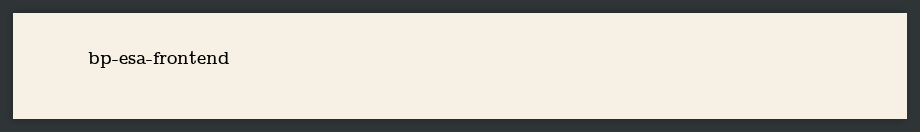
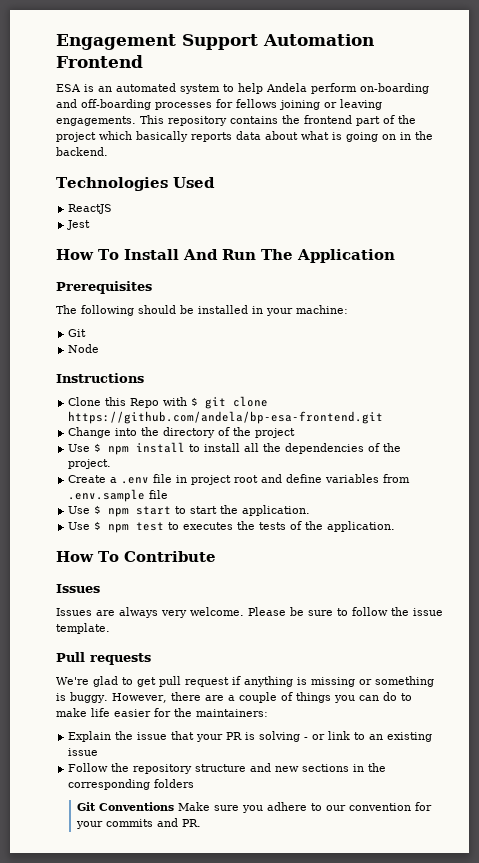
- bp-esa-frontend
+ Engagement Support Automation Frontend
+ ESA is an automated system to help Andela perform on-boarding and off-boarding processes for fellows joining or leaving engagements. This repository contains the frontend part of the project which basically reports data about what is going on in the backend.
+ Technologies Used
+ ReactJS
+ Jest
+ How To Install And Run The Application
+ Prerequisites
+ The following should be installed in your machine:
+ Git
+ Node
+ Instructions
+ Clone this Repo with $ git clone https://github.com/andela/bp-esa-frontend.git
+ Change into the directory of the project
+ Use $ npm install to install all the dependencies of the project.
+ Create a .env file in project root and define variables from .env.sample file
+ Use $ npm start to start the application.
+ Use $ npm test to executes the tests of the application.
+ How To Contribute
+ Issues
+ Issues are always very welcome. Please be sure to follow the issue template.
+ Pull requests
+ We're glad to get pull request if anything is missing or something is buggy. However, there are a couple of things you can do to make life easier for the maintainers:
+ Explain the issue that your PR is solving - or link to an existing issue
+ Follow the repository structure and new sections in the corresponding folders
+ Git Conventions Make sure you adhere to our convention for your commits and PR.

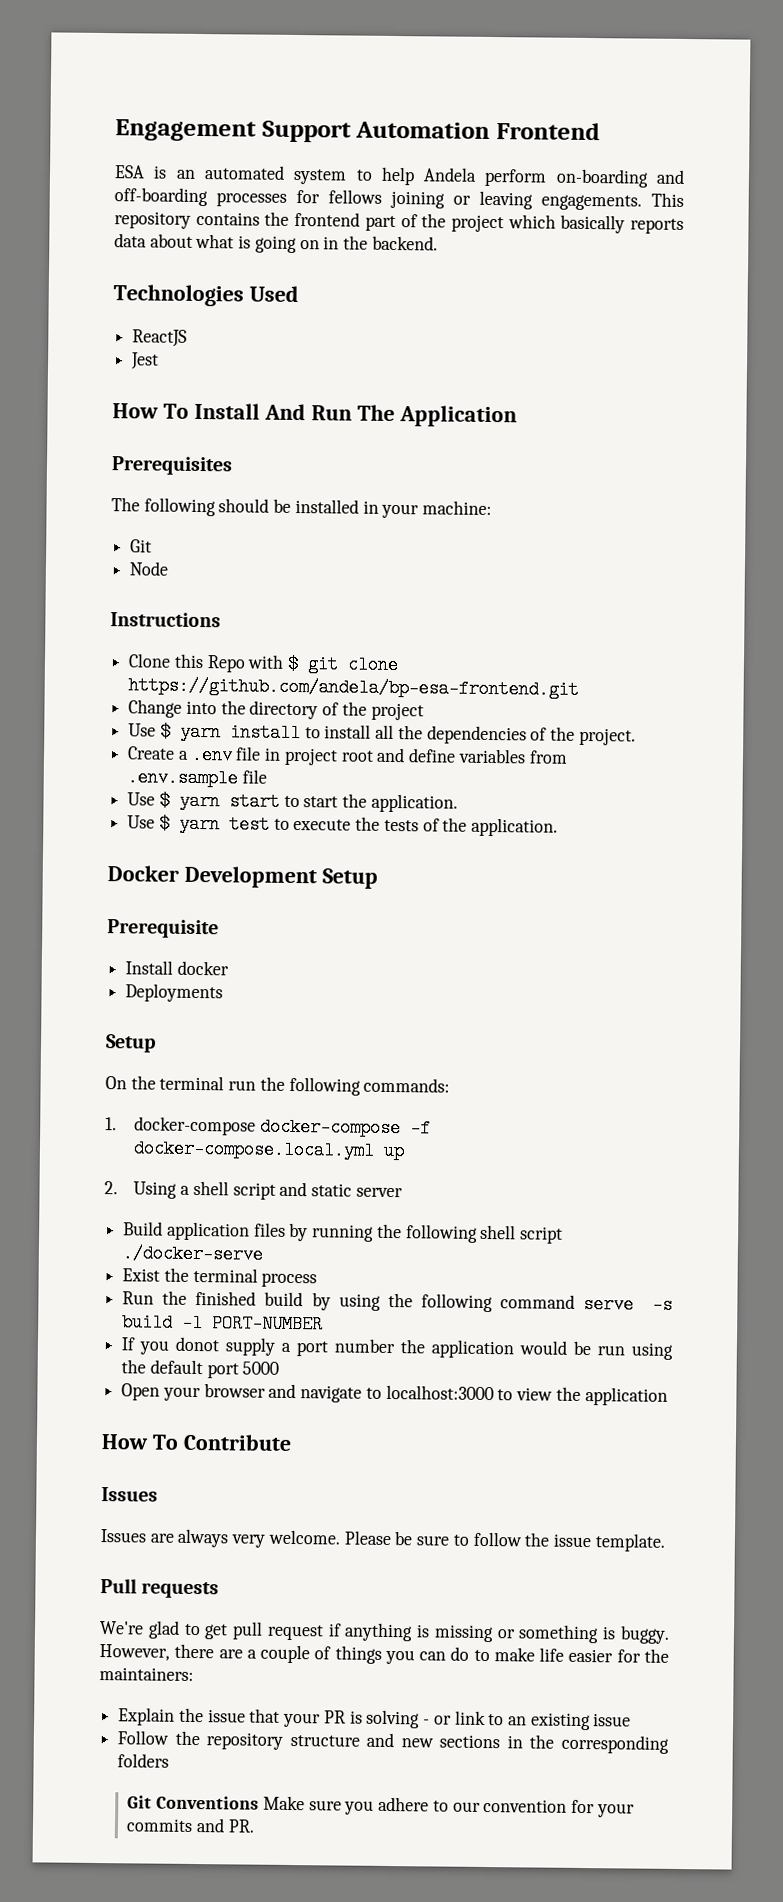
- Use $ npm install to install all the dependencies of the project.
+ Use $ yarn install to install all the dependencies of the project.
- Use $ npm start to start the application.
+ Use $ yarn start to start the application.
- Use $ npm test to executes the tests of the application.
+ Use $ yarn test to execute the tests of the application.
+ Docker Development Setup
+ Prerequisite
+ Install docker
+ Deployments
+ Setup
+ On the terminal run the following commands:
+ 1. docker-compose docker-compose -f docker-compose.local.yml up
+ 2. Using a shell script and static server
+ Build application files by running the following shell script ./docker-serve
+ Exist the terminal process
+ Run the finished build by using the following command serve -s build -l PORT-NUMBER
+ If you donot supply a port number the application would be run using the default port 5000
+ Open your browser and navigate to localhost:3000 to view the application

